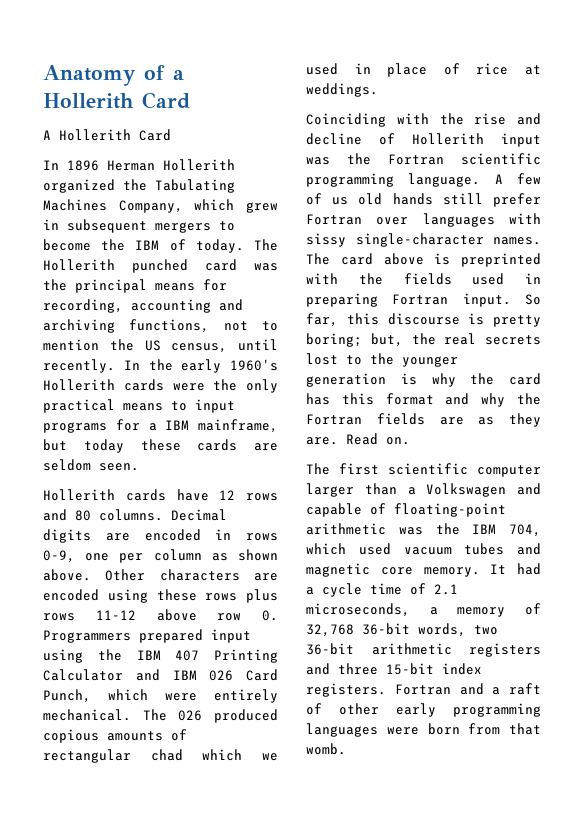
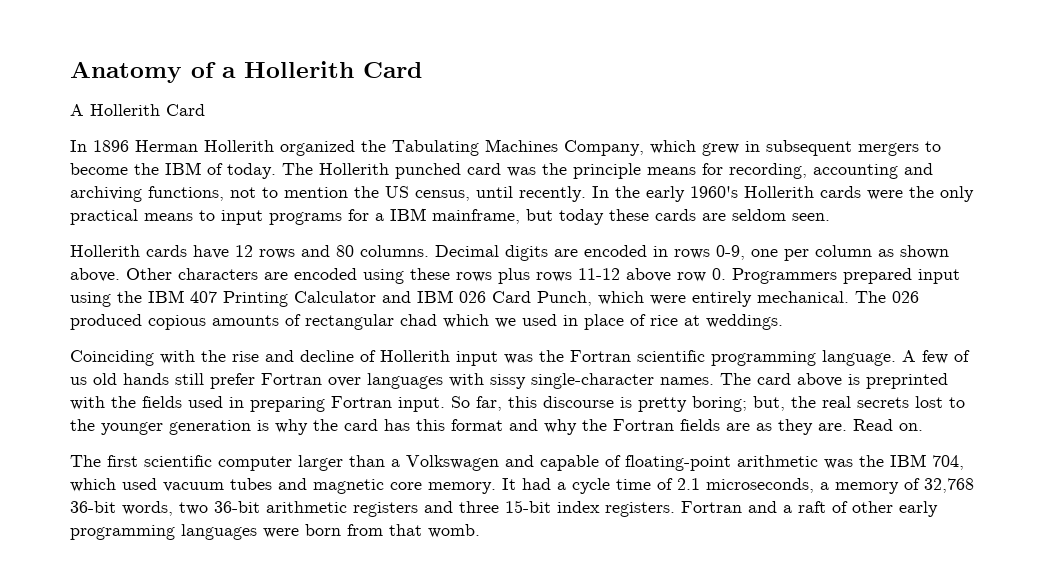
- The Hollerith punched card was the principal means for recording, accounting and archiving functions, not to mention the US census, until recently.
+ The Hollerith punched card was the principle means for recording, accounting and archiving functions, not to mention the US census, until recently.

